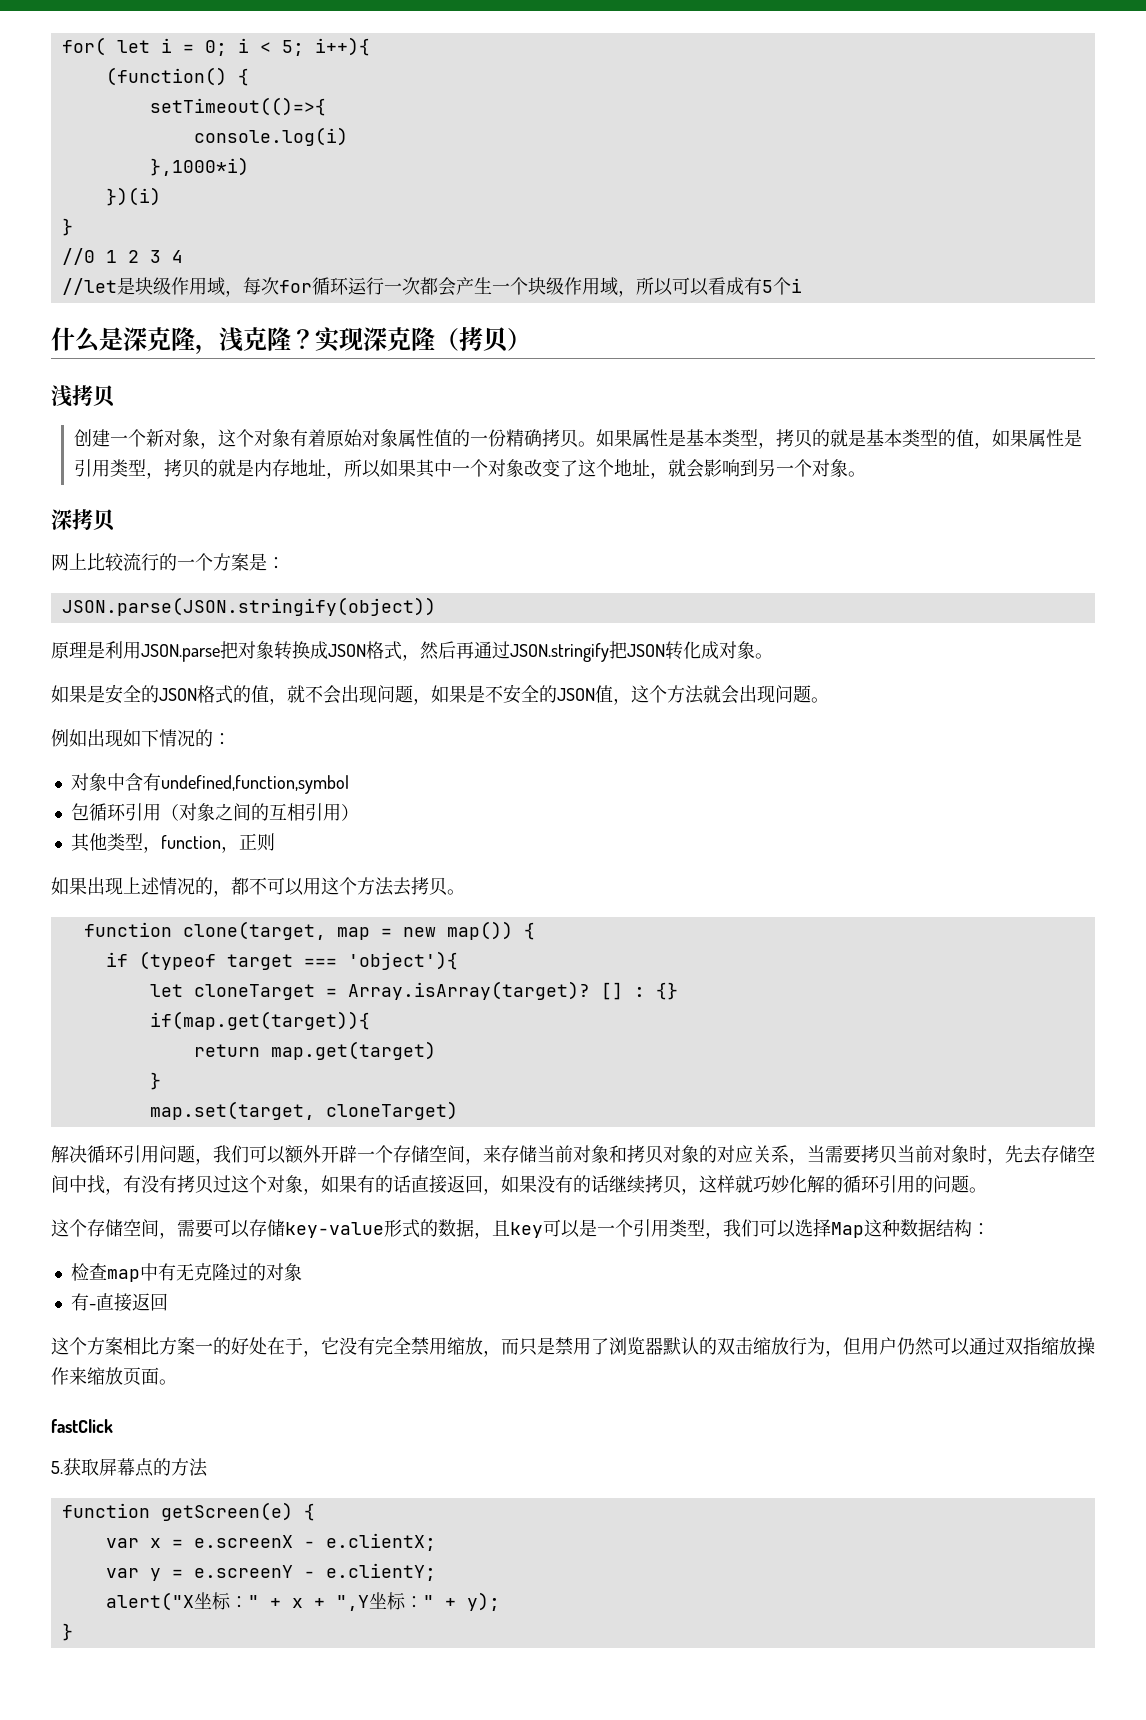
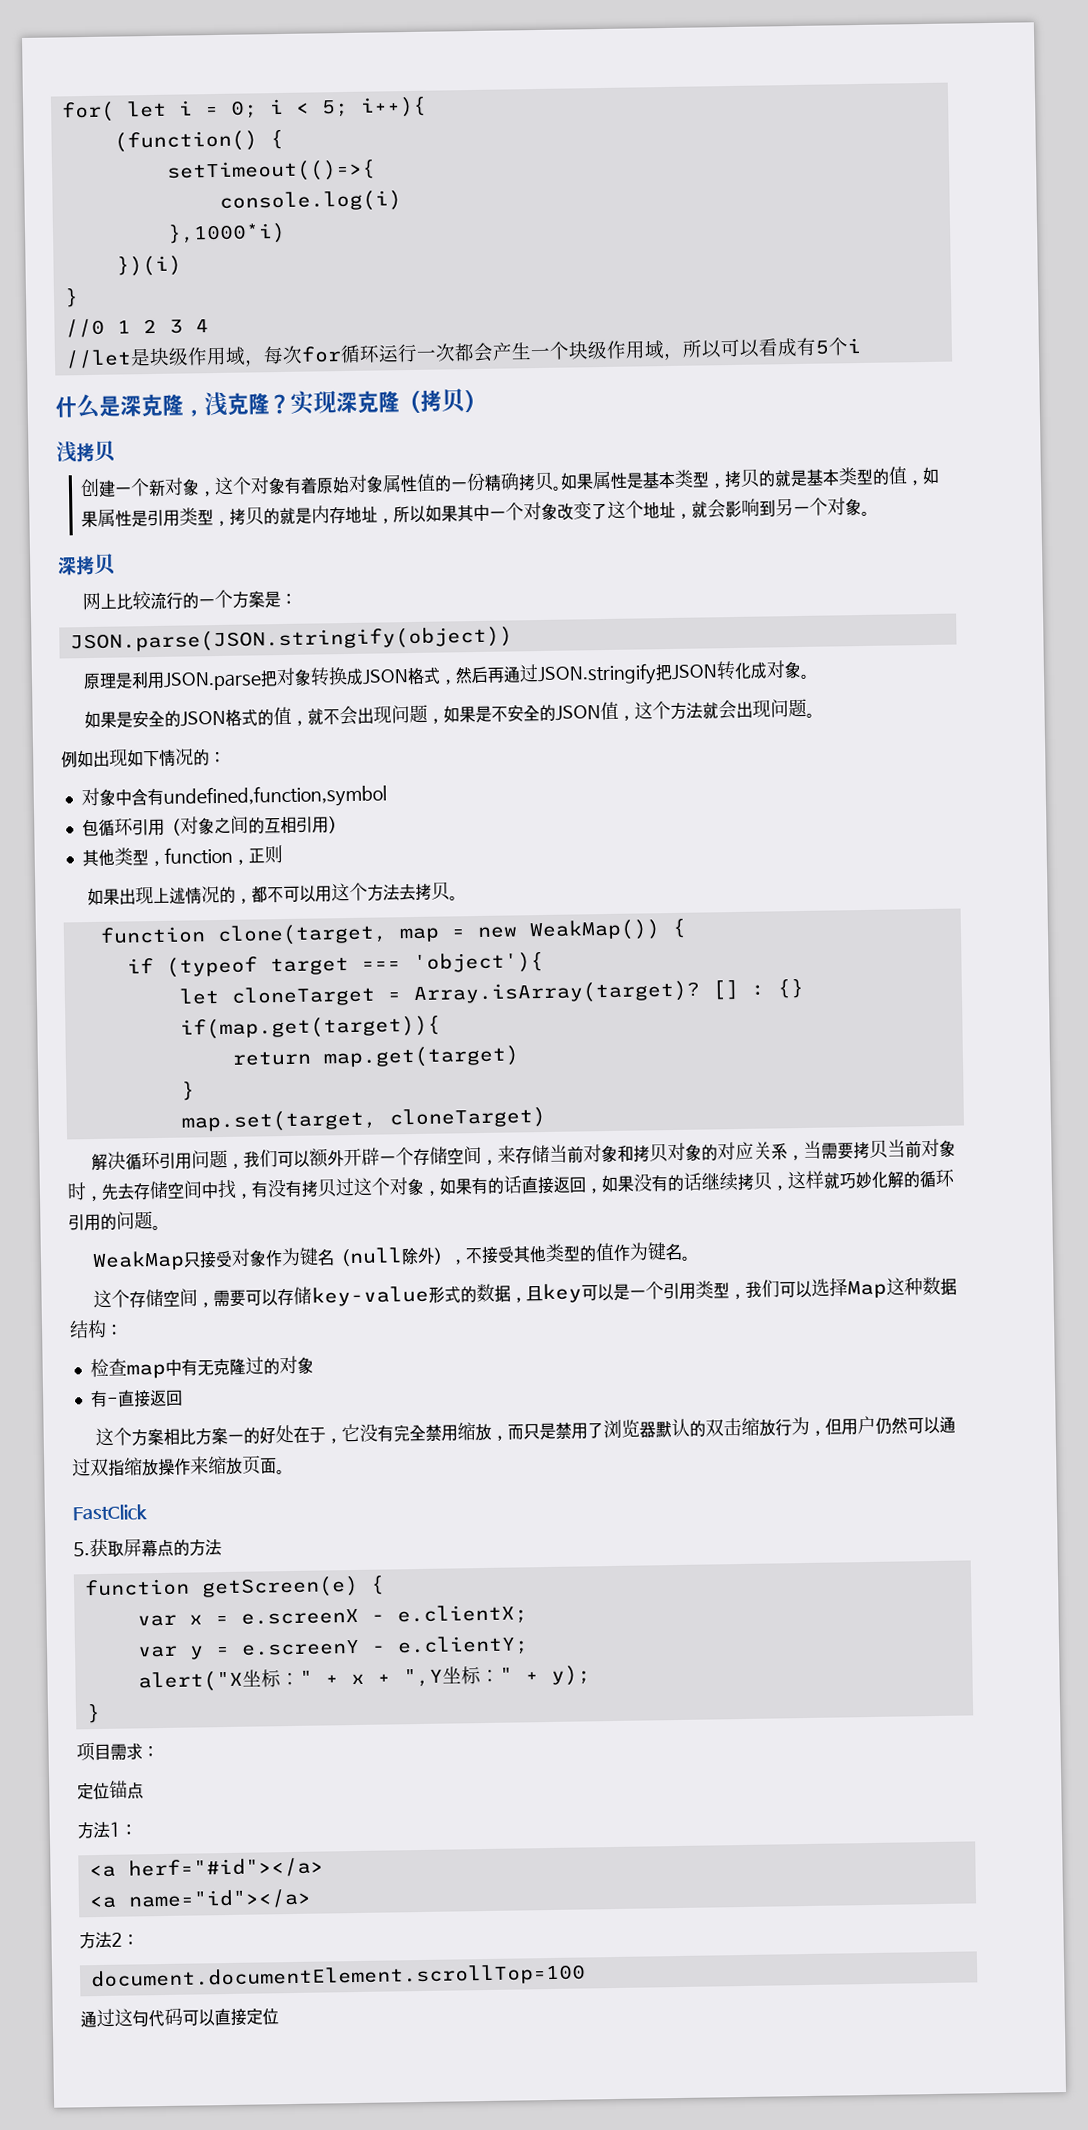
- function clone(target, map = new map()) {
+ function clone(target, map = new WeakMap()) {
+ WeakMap只接受对象作为键名（null除外），不接受其他类型的值作为键名。
- fastClick
+ FastClick
+ 项目需求：
+ 定位锚点
+ 方法1：
+ <a herf="#id"></a>
+ <a name="id"></a>
+ 方法2：
+ document.documentElement.scrollTop=100
+ 通过这句代码可以直接定位

